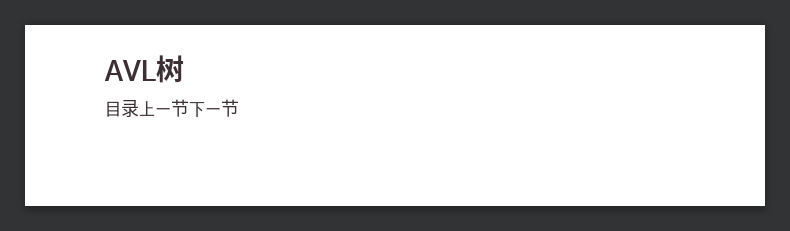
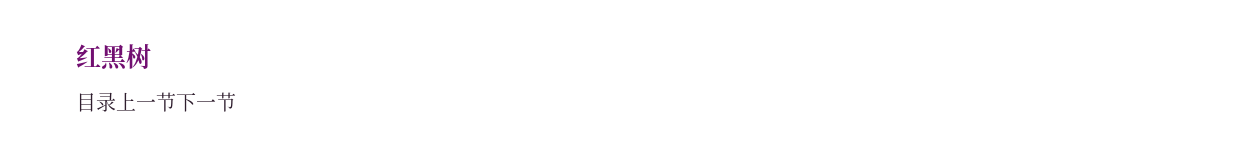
- AVL树
+ 红黑树

